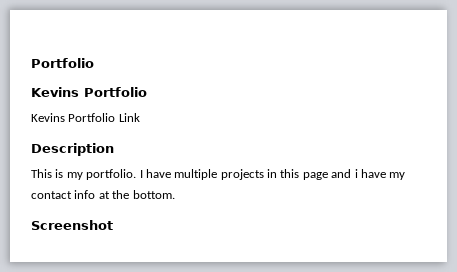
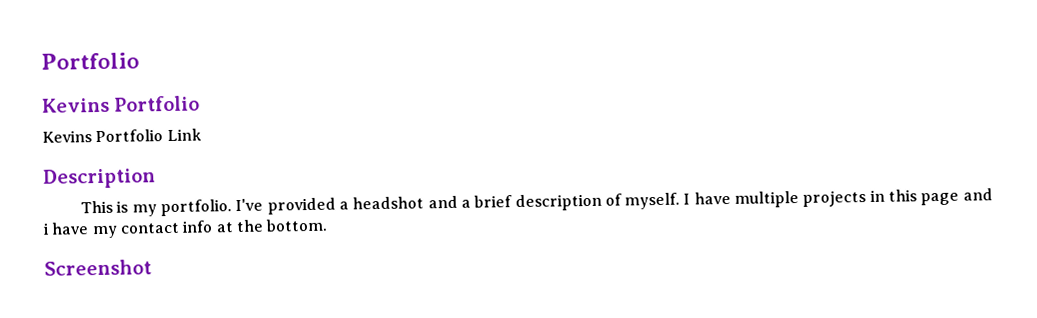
+ I've provided a headshot and a brief description of myself.

